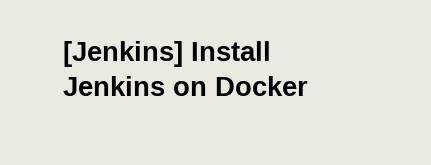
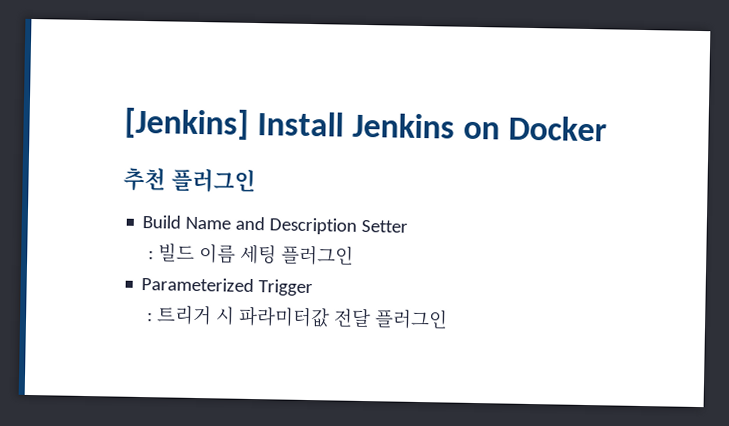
+ 추천 플러그인
+ Build Name and Description Setter
+ : 빌드 이름 세팅 플러그인
+ Parameterized Trigger
+ : 트리거 시 파라미터값 전달 플러그인

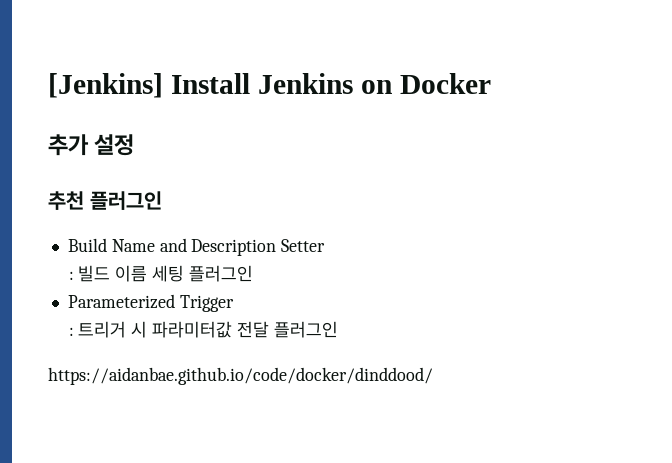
+ 추가 설정
+ https://aidanbae.github.io/code/docker/dinddood/

